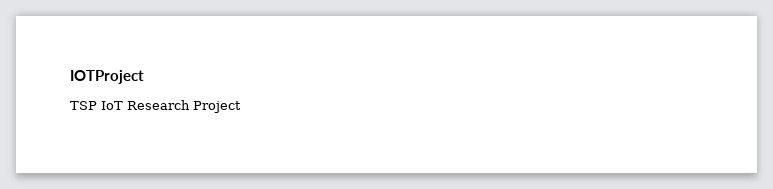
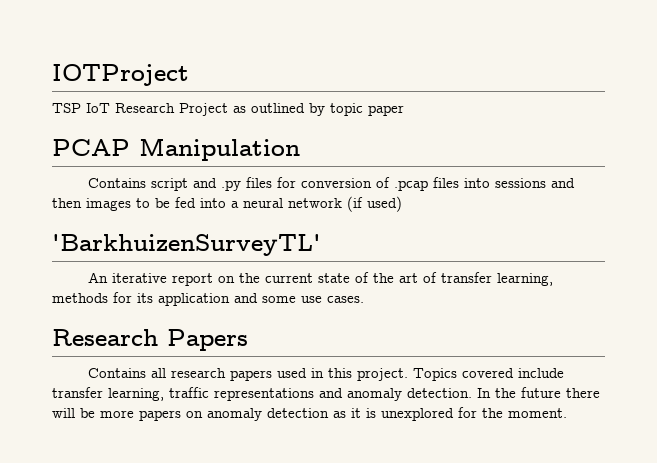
- TSP IoT Research Project
+ TSP IoT Research Project as outlined by topic paper
+ PCAP Manipulation
+ Contains script and .py files for conversion of .pcap files into sessions and then images to be fed into a neural network (if used)
+ 'BarkhuizenSurveyTL'
+ An iterative report on the current state of the art of transfer learning, methods for its application and some use cases.
+ Research Papers
+ Contains all research papers used in this project. Topics covered include transfer learning, traffic representations and anomaly detection. In the future there will be more papers on anomaly detection as it is unexplored for the moment.

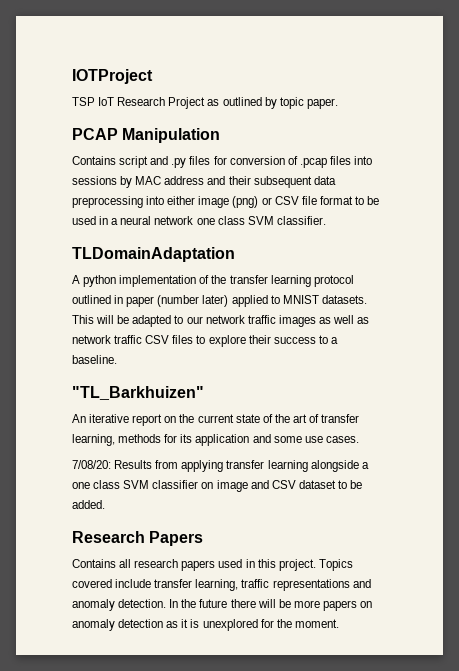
- TSP IoT Research Project as outlined by topic paper
+ TSP IoT Research Project as outlined by topic paper.
- Contains script and .py files for conversion of .pcap files into sessions and then images to be fed into a neural network (if used)
- 'BarkhuizenSurveyTL'
+ Contains script and .py files for conversion of .pcap files into sessions by MAC address and their subsequent data preprocessing into either image (png) or CSV file format to be used in a neural network one class SVM classifier.
+ TLDomainAdaptation
+ A python implementation of the transfer learning protocol outlined in paper (number later) applied to MNIST datasets. This will be adapted to our network traffic images as well as network traffic CSV files to explore their success to a baseline.
+ "TL_Barkhuizen"
+ 7/08/20: Results from applying transfer learning alongside a one class SVM classifier on image and CSV dataset to be added.

